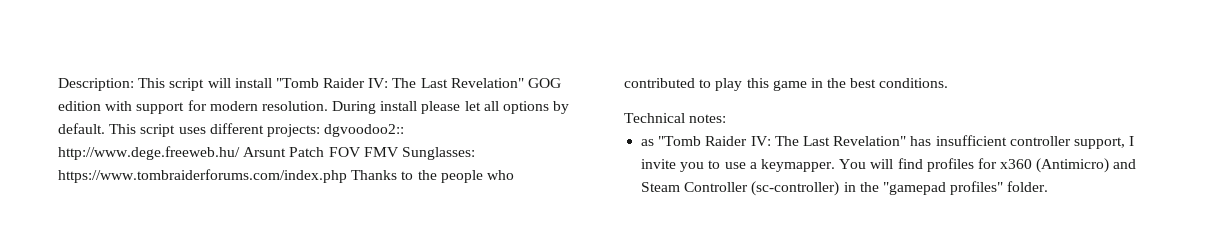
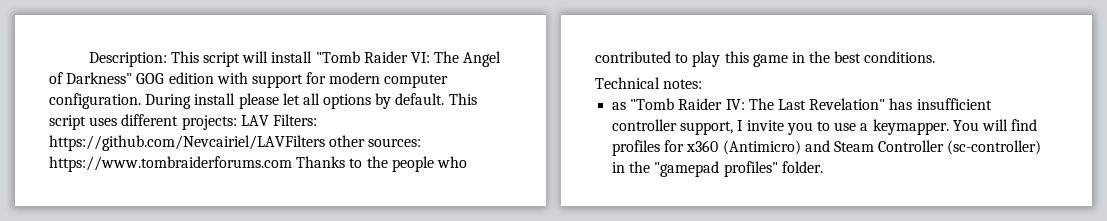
- Description: This script will install "Tomb Raider IV: The Last Revelation" GOG edition with support for modern resolution.
+ Description: This script will install "Tomb Raider VI: The Angel of Darkness" GOG edition with support for modern computer configuration.
- This script uses different projects: dgvoodoo2:: http://www.dege.freeweb.hu/ Arsunt Patch FOV FMV Sunglasses: https://www.tombraiderforums.com/index.php Thanks to the people who contributed to play this game in the best conditions.
+ This script uses different projects: LAV Filters: https://github.com/Nevcairiel/LAVFilters other sources: https://www.tombraiderforums.com Thanks to the people who contributed to play this game in the best conditions.

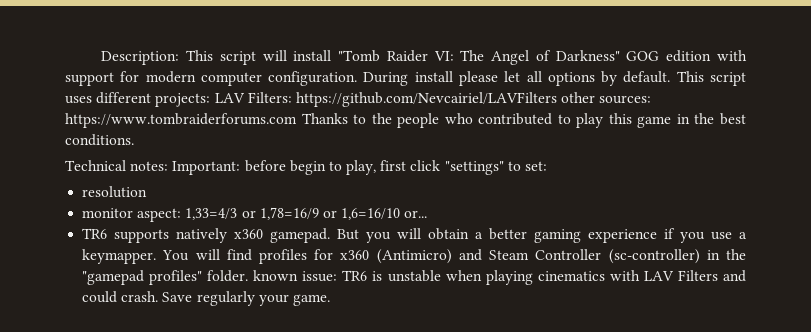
- Technical notes:
- as "Tomb Raider IV: The Last Revelation" has insufficient controller support, I invite you to use a keymapper.
+ Technical notes: Important: before begin to play, first click "settings" to set:
+ resolution
+ monitor aspect: 1,33=4/3 or 1,78=16/9 or 1,6=16/10 or...
+ TR6 supports natively x360 gamepad. But you will obtain a better gaming experience if you use a keymapper.
- You will find profiles for x360 (Antimicro) and Steam Controller (sc-controller) in the "gamepad profiles" folder.
+ You will find profiles for x360 (Antimicro) and Steam Controller (sc-controller) in the "gamepad profiles" folder. known issue: TR6 is unstable when playing cinematics with LAV Filters and could crash. Save regularly your game.

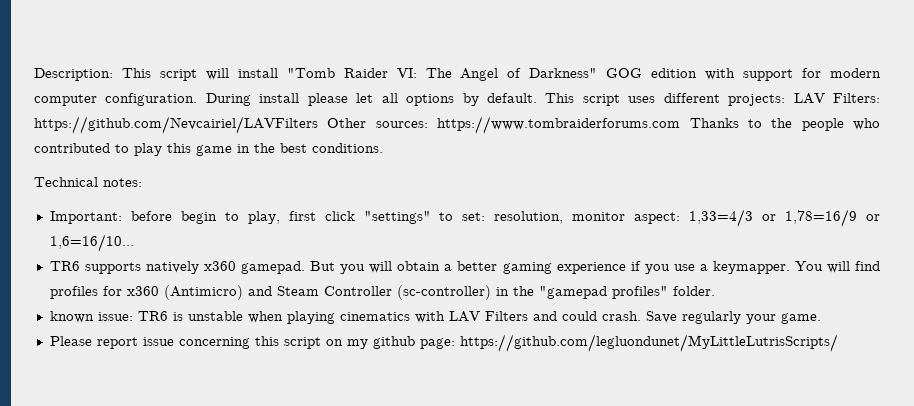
- This script uses different projects: LAV Filters: https://github.com/Nevcairiel/LAVFilters other sources: https://www.tombraiderforums.com Thanks to the people who contributed to play this game in the best conditions.
+ This script uses different projects: LAV Filters: https://github.com/Nevcairiel/LAVFilters Other sources: https://www.tombraiderforums.com Thanks to the people who contributed to play this game in the best conditions.
- Technical notes: Important: before begin to play, first click "settings" to set:
- resolution
- monitor aspect: 1,33=4/3 or 1,78=16/9 or 1,6=16/10 or...
+ Technical notes:
+ Important: before begin to play, first click "settings" to set: resolution, monitor aspect: 1,33=4/3 or 1,78=16/9 or 1,6=16/10...
- You will find profiles for x360 (Antimicro) and Steam Controller (sc-controller) in the "gamepad profiles" folder. known issue: TR6 is unstable when playing cinematics with LAV Filters and could crash.
+ You will find profiles for x360 (Antimicro) and Steam Controller (sc-controller) in the "gamepad profiles" folder.
+ known issue: TR6 is unstable when playing cinematics with LAV Filters and could crash.
+ Please report issue concerning this script on my github page: https://github.com/legluondunet/MyLittleLutrisScripts/

